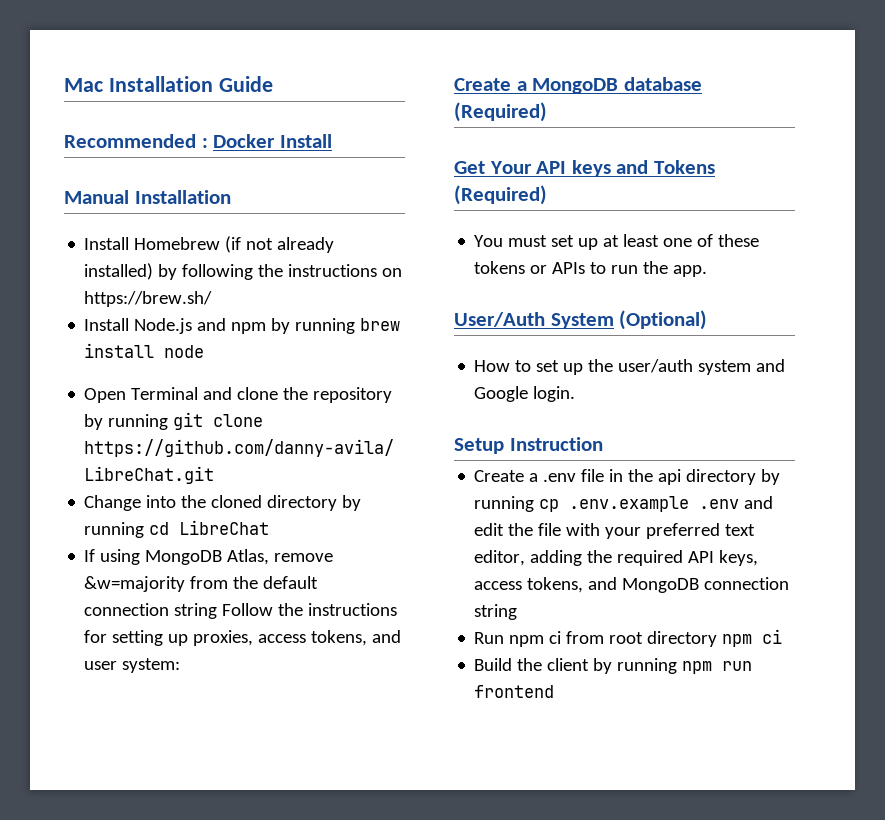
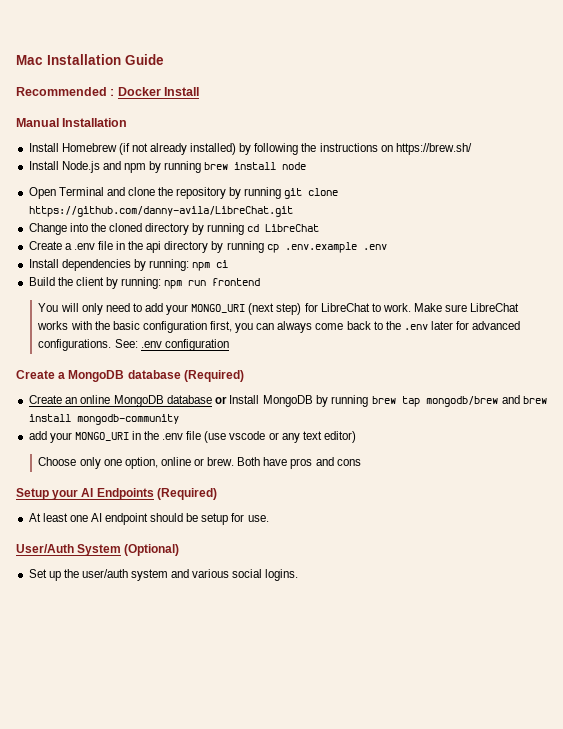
- If using MongoDB Atlas, remove &w=majority from the default connection string Follow the instructions for setting up proxies, access tokens, and user system:
- Create a MongoDB database (Required)
- Get Your API keys and Tokens (Required)
- You must set up at least one of these tokens or APIs to run the app.
- User/Auth System (Optional)
- How to set up the user/auth system and Google login.
- Setup Instruction
- Create a .env file in the api directory by running cp .env.example .env and edit the file with your preferred text editor, adding the required API keys, access tokens, and MongoDB connection string
- Run npm ci from root directory npm ci
+ Create a .env file in the api directory by running cp .env.example .env
+ Install dependencies by running: npm ci
- Build the client by running npm run frontend
+ Build the client by running: npm run frontend
+ You will only need to add your MONGO_URI (next step) for LibreChat to work. Make sure LibreChat works with the basic configuration first, you can always come back to the .env later for advanced configurations. See: .env configuration
+ Create a MongoDB database (Required)
+ Create an online MongoDB database or Install MongoDB by running brew tap mongodb/brew and brew install mongodb-community
+ add your MONGO_URI in the .env file (use vscode or any text editor)
+ Choose only one option, online or brew. Both have pros and cons
+ Setup your AI Endpoints (Required)
+ At least one AI endpoint should be setup for use.
+ User/Auth System (Optional)
+ Set up the user/auth system and various social logins.

